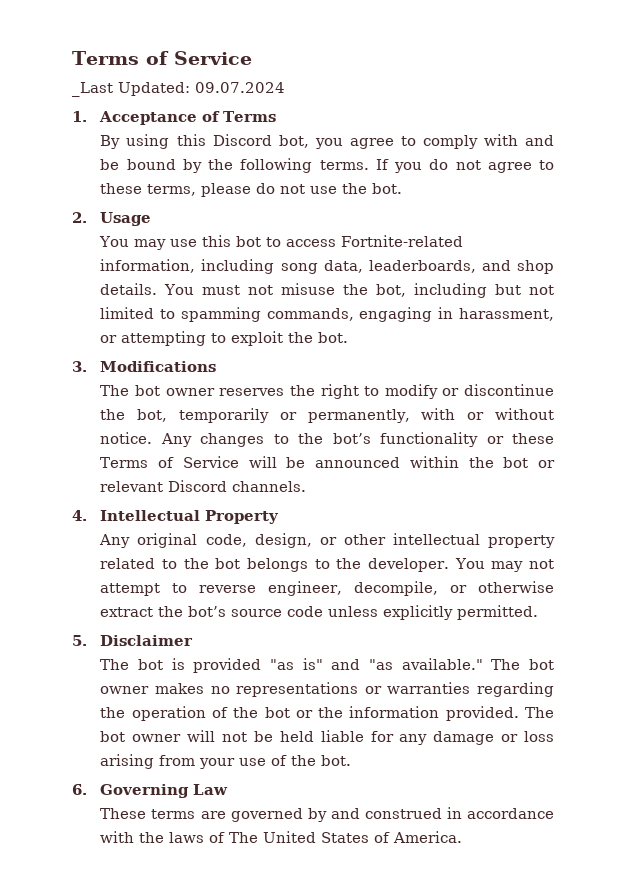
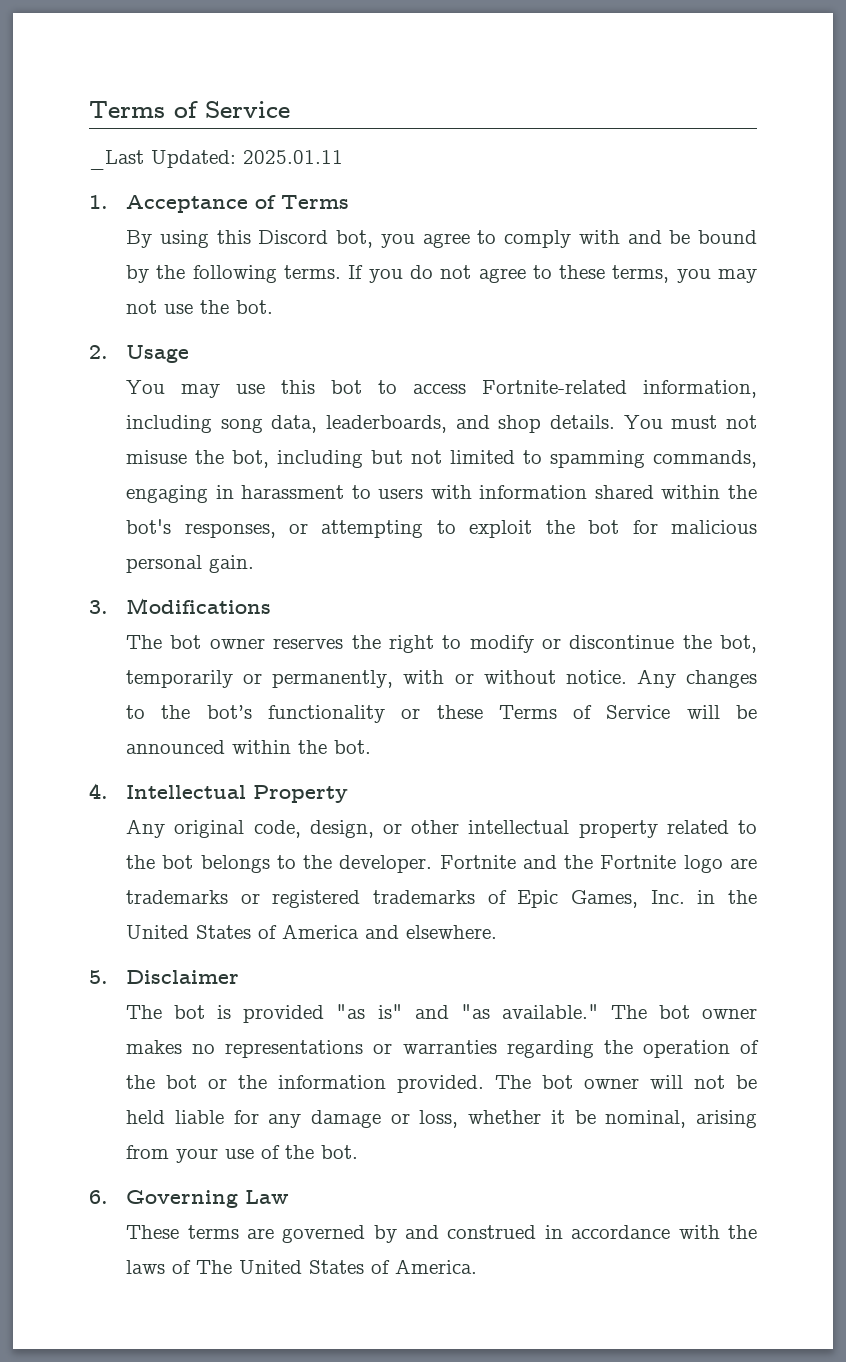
- _Last Updated: 09.07.2024
+ _Last Updated: 2025.01.11
- If you do not agree to these terms, please do not use the bot.
+ If you do not agree to these terms, you may not use the bot.
- You must not misuse the bot, including but not limited to spamming commands, engaging in harassment, or attempting to exploit the bot.
+ You must not misuse the bot, including but not limited to spamming commands, engaging in harassment to users with information shared within the bot's responses, or attempting to exploit the bot for malicious personal gain.
- Any changes to the bot’s functionality or these Terms of Service will be announced within the bot or relevant Discord channels.
+ Any changes to the bot’s functionality or these Terms of Service will be announced within the bot.
- You may not attempt to reverse engineer, decompile, or otherwise extract the bot’s source code unless explicitly permitted.
+ Fortnite and the Fortnite logo are trademarks or registered trademarks of Epic Games, Inc. in the United States of America and elsewhere.
- The bot owner will not be held liable for any damage or loss arising from your use of the bot.
+ The bot owner will not be held liable for any damage or loss, whether it be nominal, arising from your use of the bot.

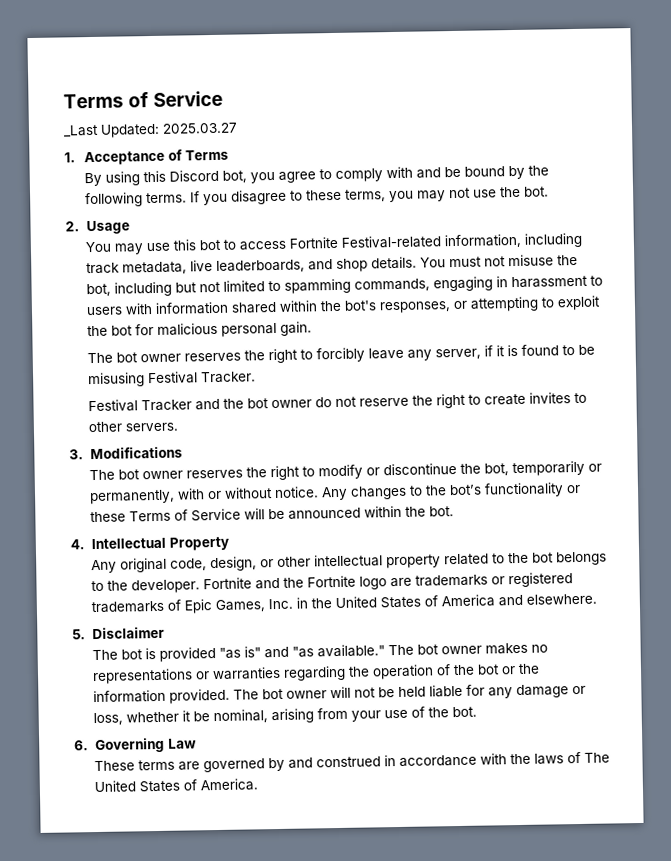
- _Last Updated: 2025.01.11
+ _Last Updated: 2025.03.27
- If you do not agree to these terms, you may not use the bot.
+ If you disagree to these terms, you may not use the bot.
- You may use this bot to access Fortnite-related information, including song data, leaderboards, and shop details.
+ You may use this bot to access Fortnite Festival-related information, including track metadata, live leaderboards, and shop details.
+ The bot owner reserves the right to forcibly leave any server, if it is found to be misusing Festival Tracker.
+ Festival Tracker and the bot owner do not reserve the right to create invites to other servers.

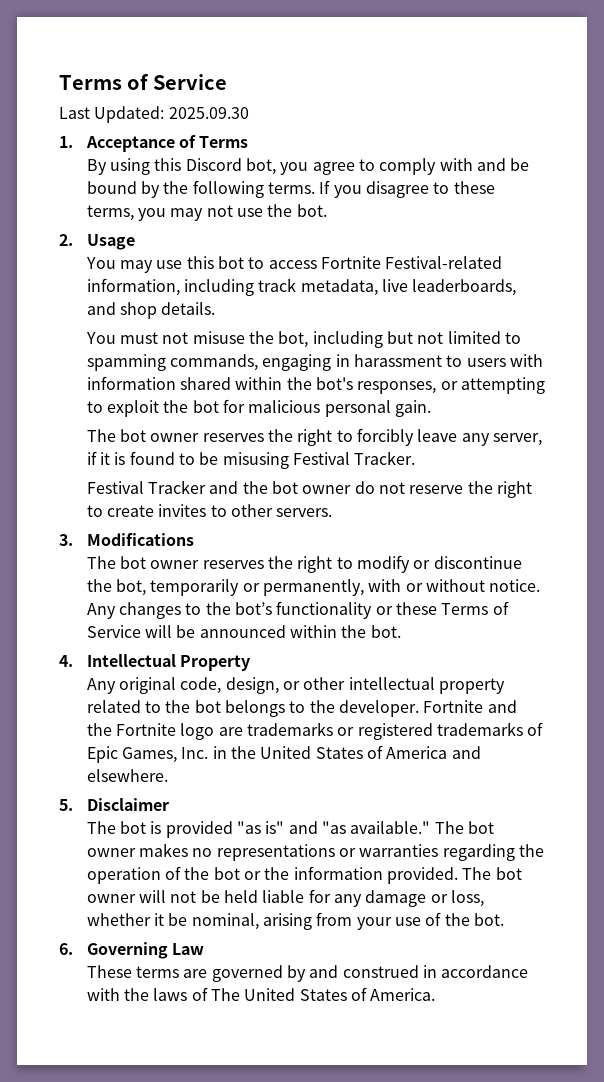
- _Last Updated: 2025.03.27
+ Last Updated: 2025.09.30
- You may use this bot to access Fortnite Festival-related information, including track metadata, live leaderboards, and shop details. You must not misuse the bot, including but not limited to spamming commands, engaging in harassment to users with information shared within the bot's responses, or attempting to exploit the bot for malicious personal gain.
+ You may use this bot to access Fortnite Festival-related information, including track metadata, live leaderboards, and shop details.
+ You must not misuse the bot, including but not limited to spamming commands, engaging in harassment to users with information shared within the bot's responses, or attempting to exploit the bot for malicious personal gain.

